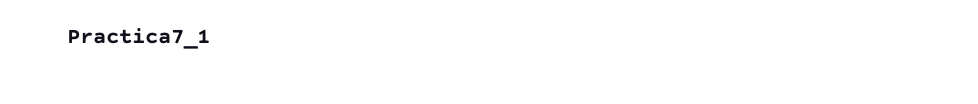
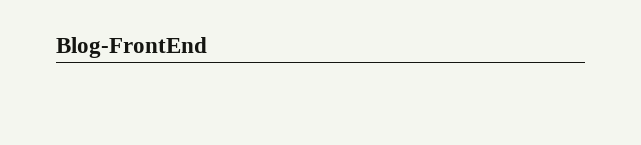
- Practica7_1
+ Blog-FrontEnd

